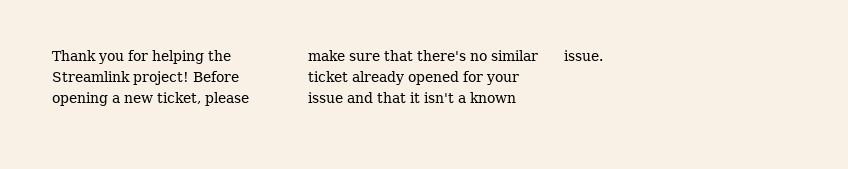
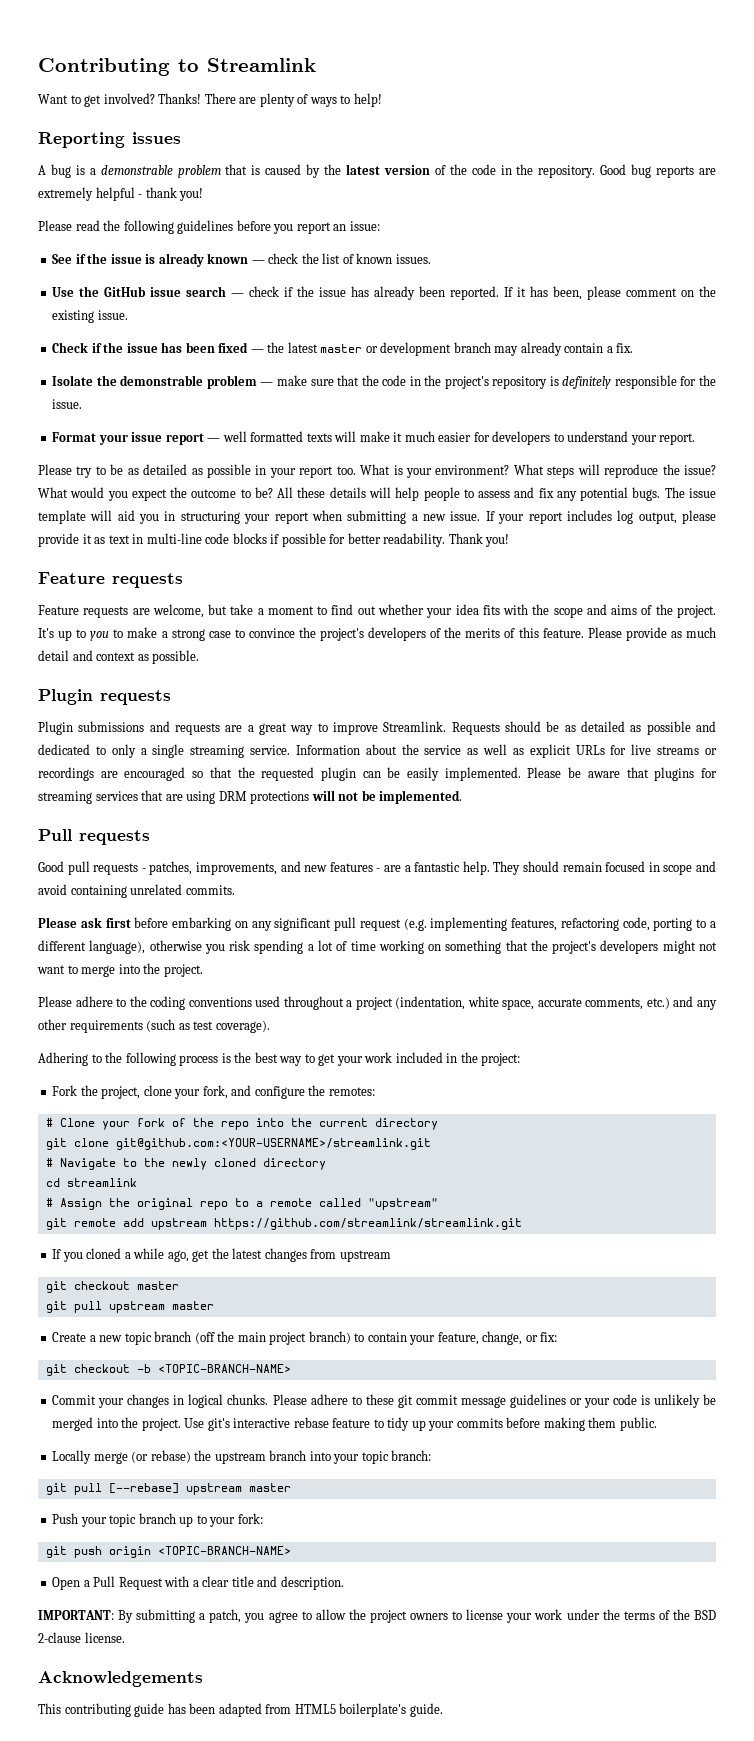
- Thank you for helping the Streamlink project! Before opening a new ticket, please make sure that there's no similar ticket already opened for your issue and that it isn't a known issue.
+ Contributing to Streamlink
+ Want to get involved? Thanks! There are plenty of ways to help!
+ Reporting issues
+ A bug is a demonstrable problem that is caused by the latest version of the code in the repository. Good bug reports are extremely helpful - thank you!
+ Please read the following guidelines before you report an issue:
+ See if the issue is already known — check the list of known issues.
+ Use the GitHub issue search — check if the issue has already been reported. If it has been, please comment on the existing issue.
+ Check if the issue has been fixed — the latest master or development branch may already contain a fix.
+ Isolate the demonstrable problem — make sure that the code in the project's repository is definitely responsible for the issue.
+ Format your issue report — well formatted texts will make it much easier for developers to understand your report.
+ Please try to be as detailed as possible in your report too. What is your environment? What steps will reproduce the issue? What would you expect the outcome to be? All these details will help people to assess and fix any potential bugs. The issue template will aid you in structuring your report when submitting a new issue. If your report includes log output, please provide it as text in multi-line code blocks if possible for better readability. Thank you!
+ Feature requests
+ Feature requests are welcome, but take a moment to find out whether your idea fits with the scope and aims of the project. It's up to you to make a strong case to convince the project's developers of the merits of this feature. Please provide as much detail and context as possible.
+ Plugin requests
+ Plugin submissions and requests are a great way to improve Streamlink. Requests should be as detailed as possible and dedicated to only a single streaming service. Information about the service as well as explicit URLs for live streams or recordings are encouraged so that the requested plugin can be easily implemented. Please be aware that plugins for streaming services that are using DRM protections will not be implemented.
+ Pull requests
+ Good pull requests - patches, improvements, and new features - are a fantastic help. They should remain focused in scope and avoid containing unrelated commits.
+ Please ask first before embarking on any significant pull request (e.g. implementing features, refactoring code, porting to a different language), otherwise you risk spending a lot of time working on something that the project's developers might not want to merge into the project.
+ Please adhere to the coding conventions used throughout a project (indentation, white space, accurate comments, etc.) and any other requirements (such as test coverage).
+ Adhering to the following process is the best way to get your work included in the project:
+ Fork the project, clone your fork, and configure the remotes:
+ # Clone your fork of the repo into the current directory
+ git clone git@github.com:<YOUR-USERNAME>/streamlink.git
+ # Navigate to the newly cloned directory
+ cd streamlink
+ # Assign the original repo to a remote called "upstream"
+ git remote add upstream https://github.com/streamlink/streamlink.git
+ If you cloned a while ago, get the latest changes from upstream
+ git checkout master
+ git pull upstream master
+ Create a new topic branch (off the main project branch) to contain your feature, change, or fix:
+ git checkout -b <TOPIC-BRANCH-NAME>
+ Commit your changes in logical chunks. Please adhere to these git commit message guidelines or your code is unlikely be merged into the project. Use git's interactive rebase feature to tidy up your commits before making them public.
+ Locally merge (or rebase) the upstream branch into your topic branch:
+ git pull [--rebase] upstream master
+ Push your topic branch up to your fork:
+ git push origin <TOPIC-BRANCH-NAME>
+ Open a Pull Request with a clear title and description.
+ IMPORTANT: By submitting a patch, you agree to allow the project owners to license your work under the terms of the BSD 2-clause license.
+ Acknowledgements
+ This contributing guide has been adapted from HTML5 boilerplate's guide.

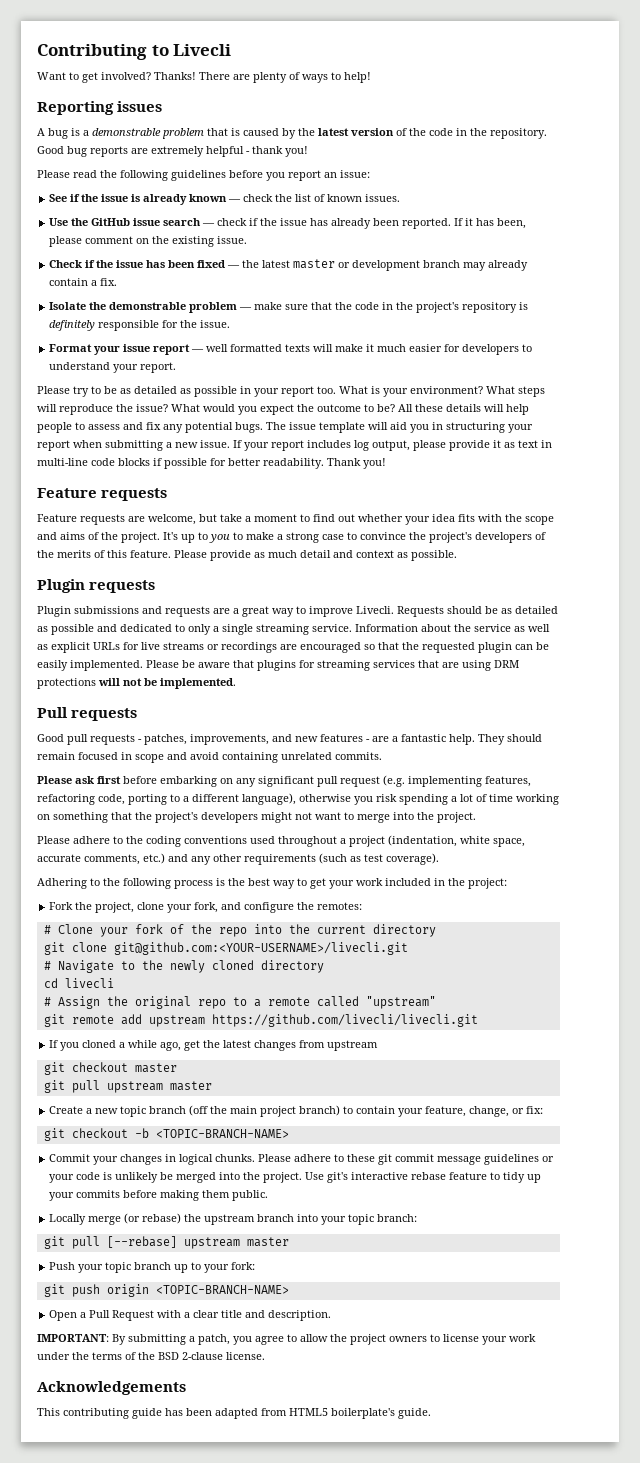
- Contributing to Streamlink
+ Contributing to Livecli
- Plugin submissions and requests are a great way to improve Streamlink.
+ Plugin submissions and requests are a great way to improve Livecli.
- git clone git@github.com:<YOUR-USERNAME>/streamlink.git
+ git clone git@github.com:<YOUR-USERNAME>/livecli.git
- cd streamlink
+ cd livecli
- git remote add upstream https://github.com/streamlink/streamlink.git
+ git remote add upstream https://github.com/livecli/livecli.git

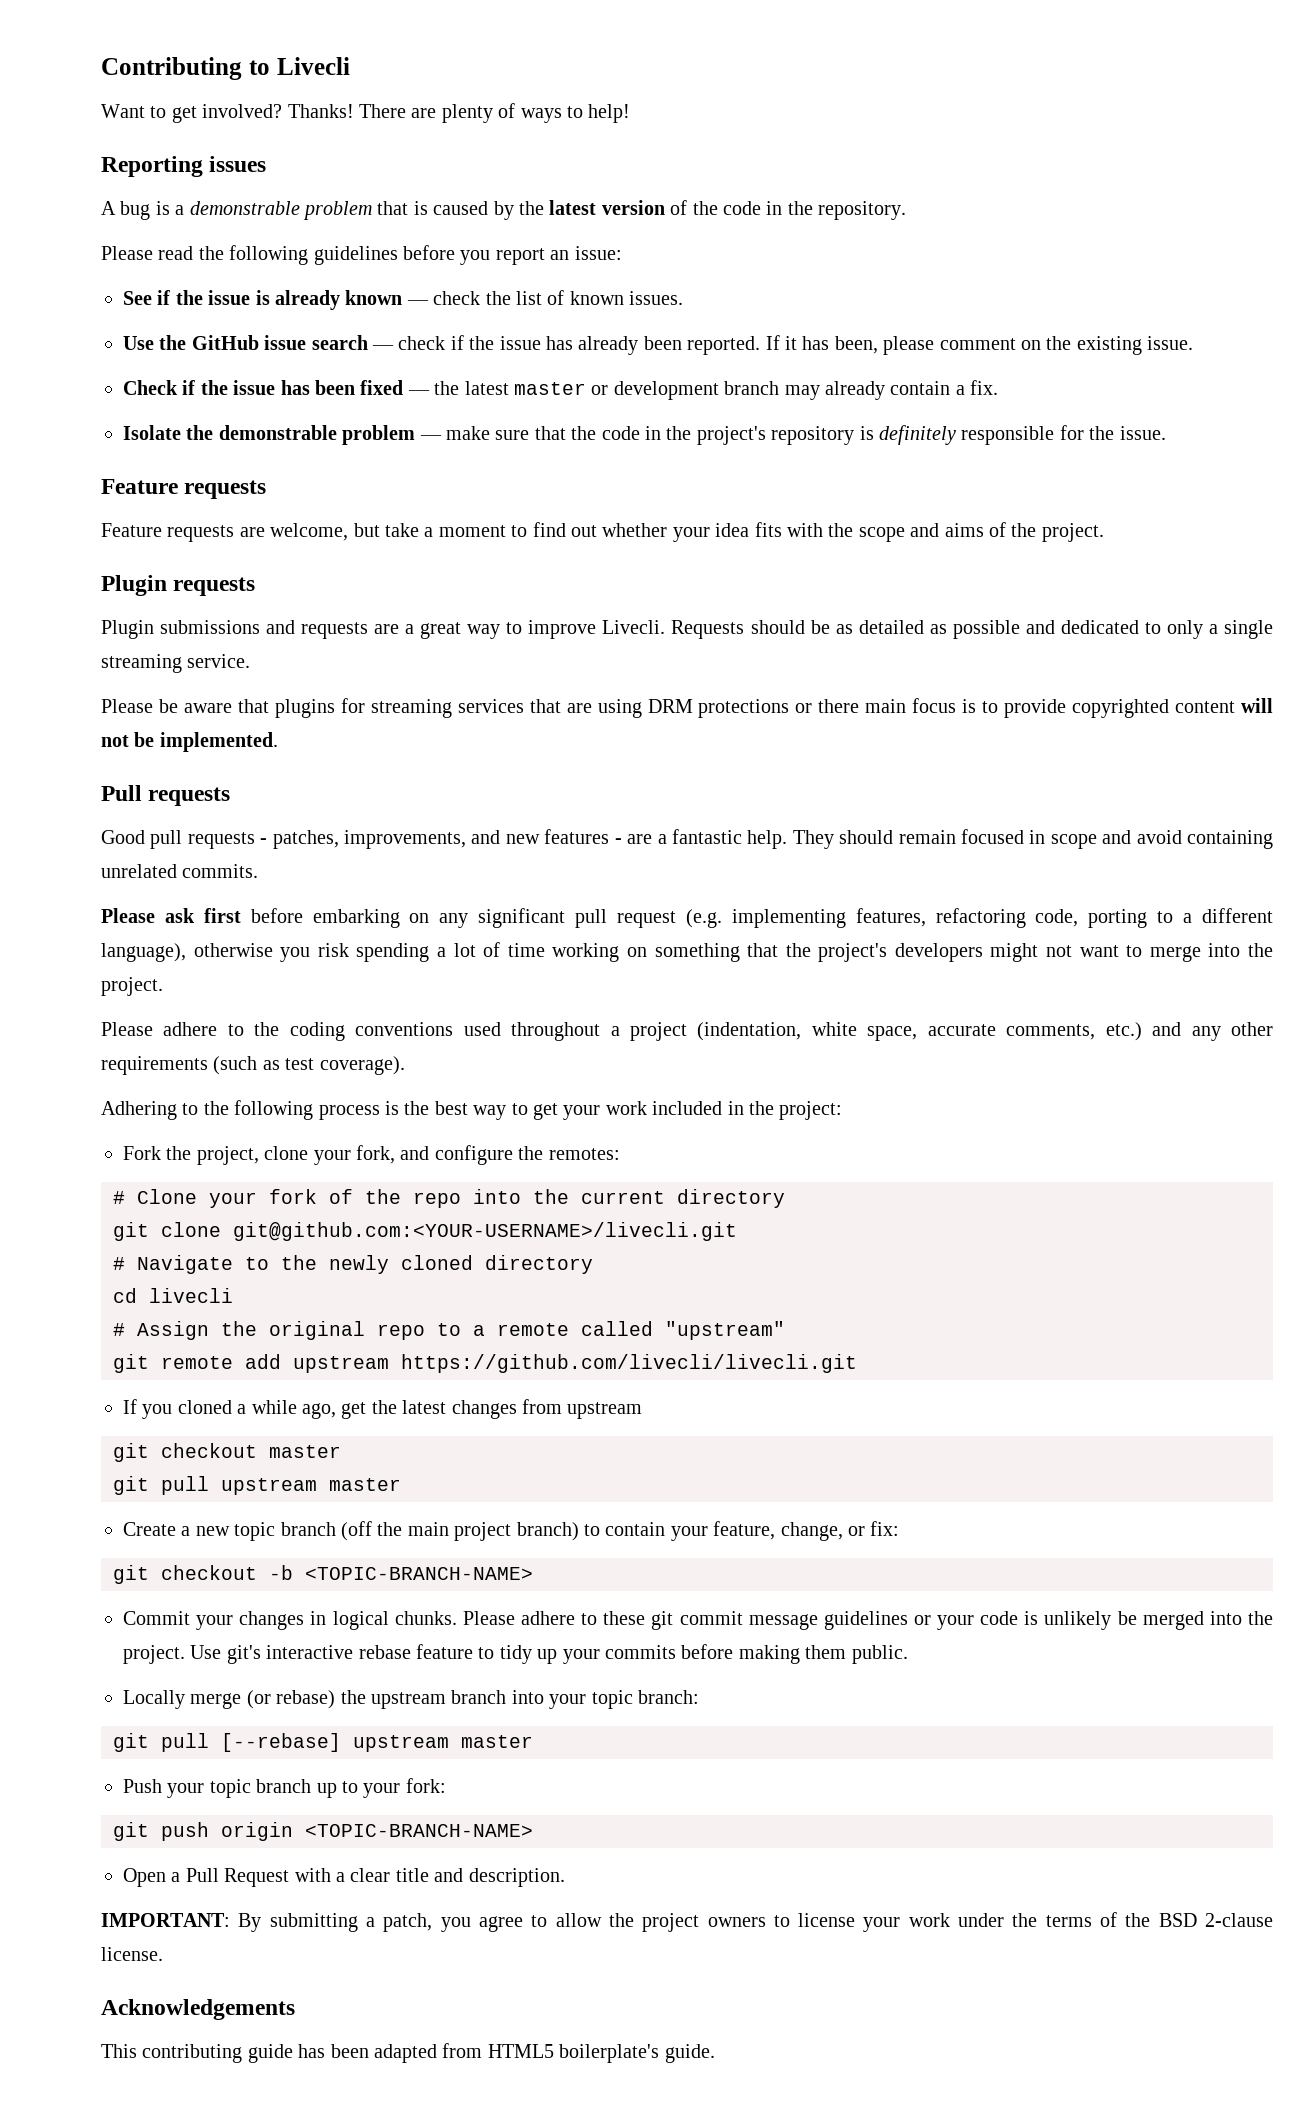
- Good bug reports are extremely helpful - thank you!
- Format your issue report — well formatted texts will make it much easier for developers to understand your report.
- Please try to be as detailed as possible in your report too. What is your environment? What steps will reproduce the issue? What would you expect the outcome to be? All these details will help people to assess and fix any potential bugs. The issue template will aid you in structuring your report when submitting a new issue. If your report includes log output, please provide it as text in multi-line code blocks if possible for better readability. Thank you!
- It's up to you to make a strong case to convince the project's developers of the merits of this feature. Please provide as much detail and context as possible.
- Requests should be as detailed as possible and dedicated to only a single streaming service. Information about the service as well as explicit URLs for live streams or recordings are encouraged so that the requested plugin can be easily implemented. Please be aware that plugins for streaming services that are using DRM protections will not be implemented.
+ Requests should be as detailed as possible and dedicated to only a single streaming service.
+ Please be aware that plugins for streaming services that are using DRM protections or there main focus is to provide copyrighted content will not be implemented.

